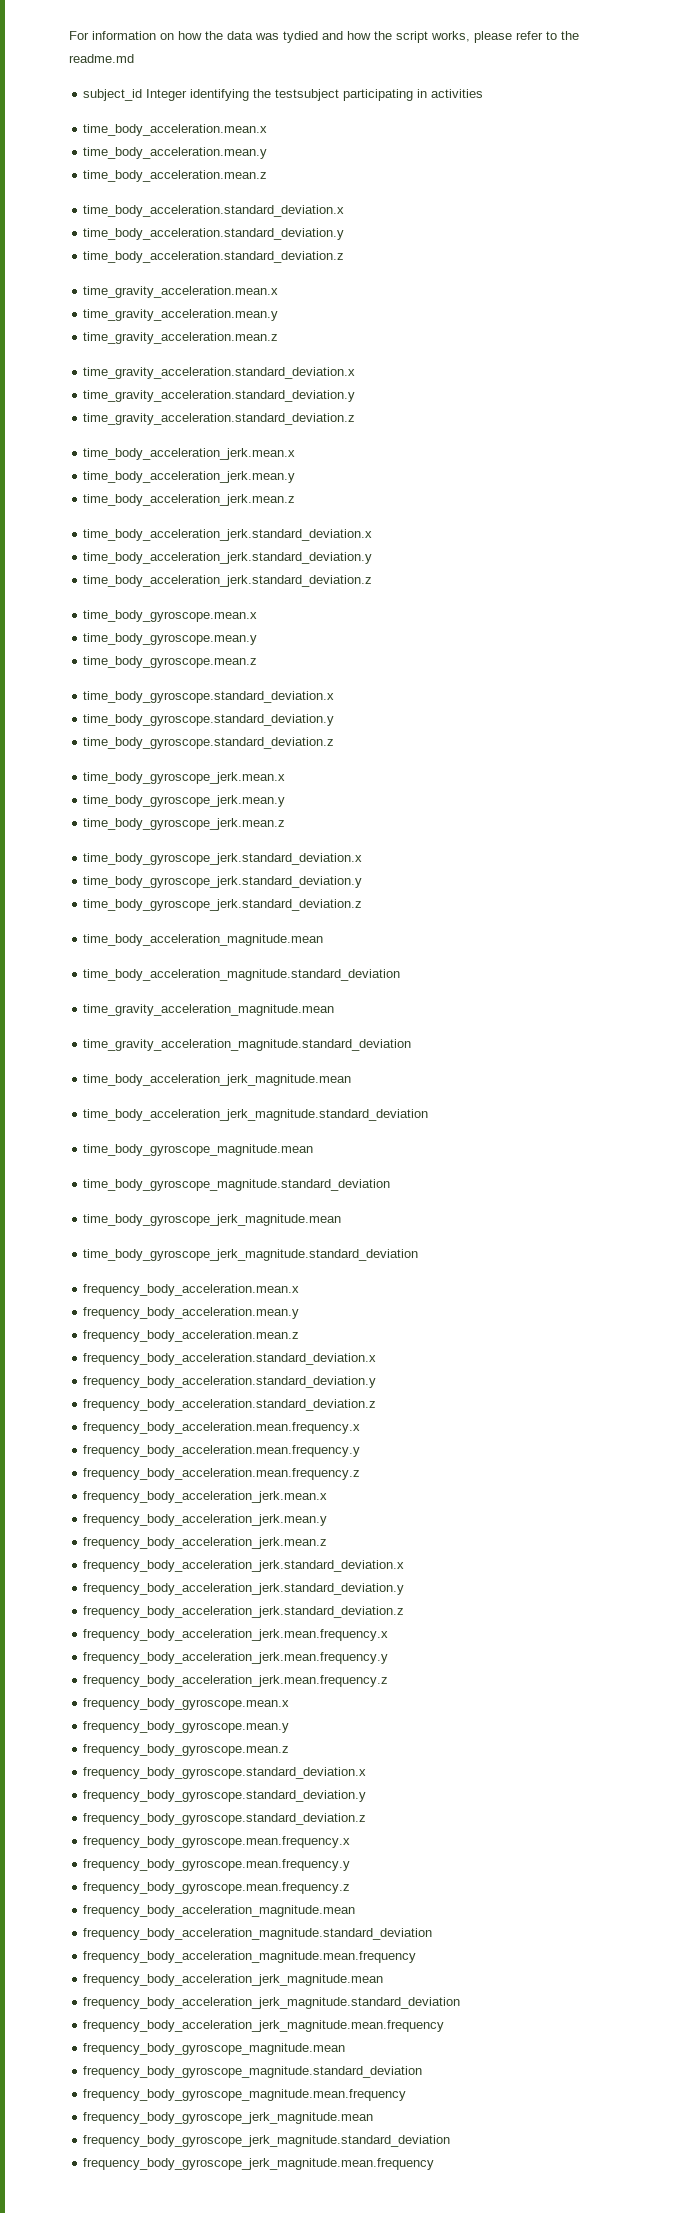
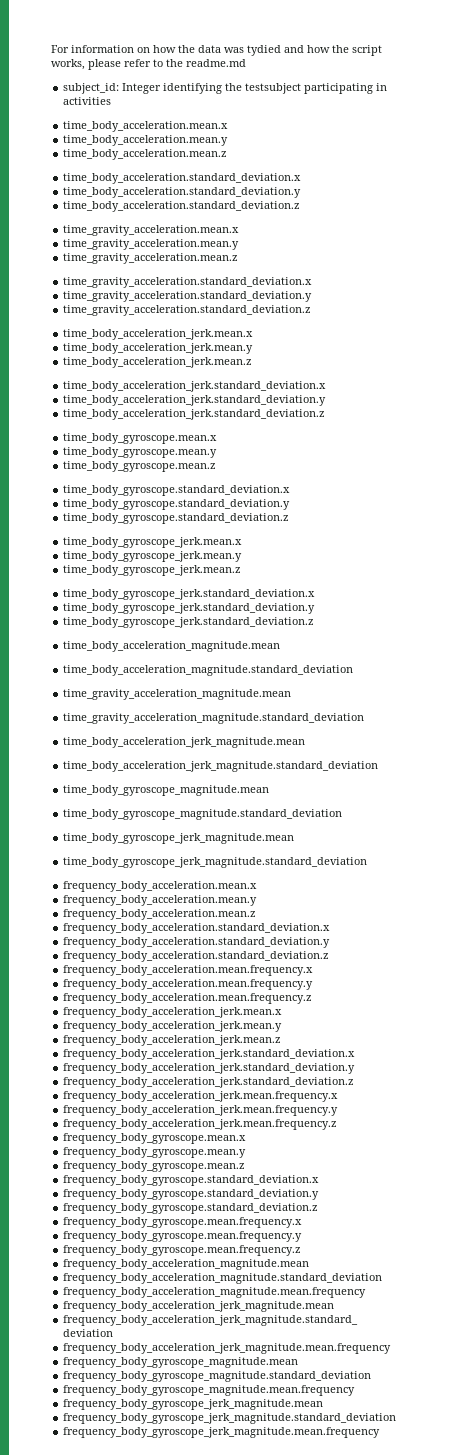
- subject_id Integer identifying the testsubject participating in activities
+ subject_id: Integer identifying the testsubject participating in activities

